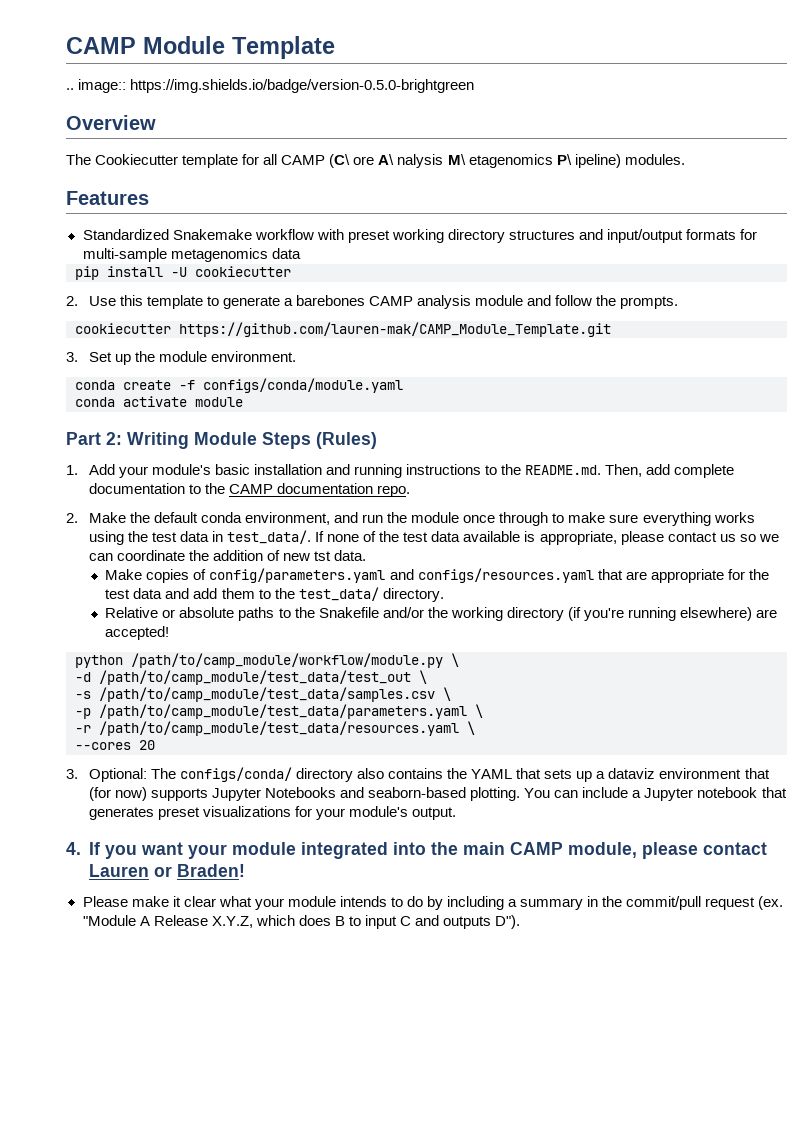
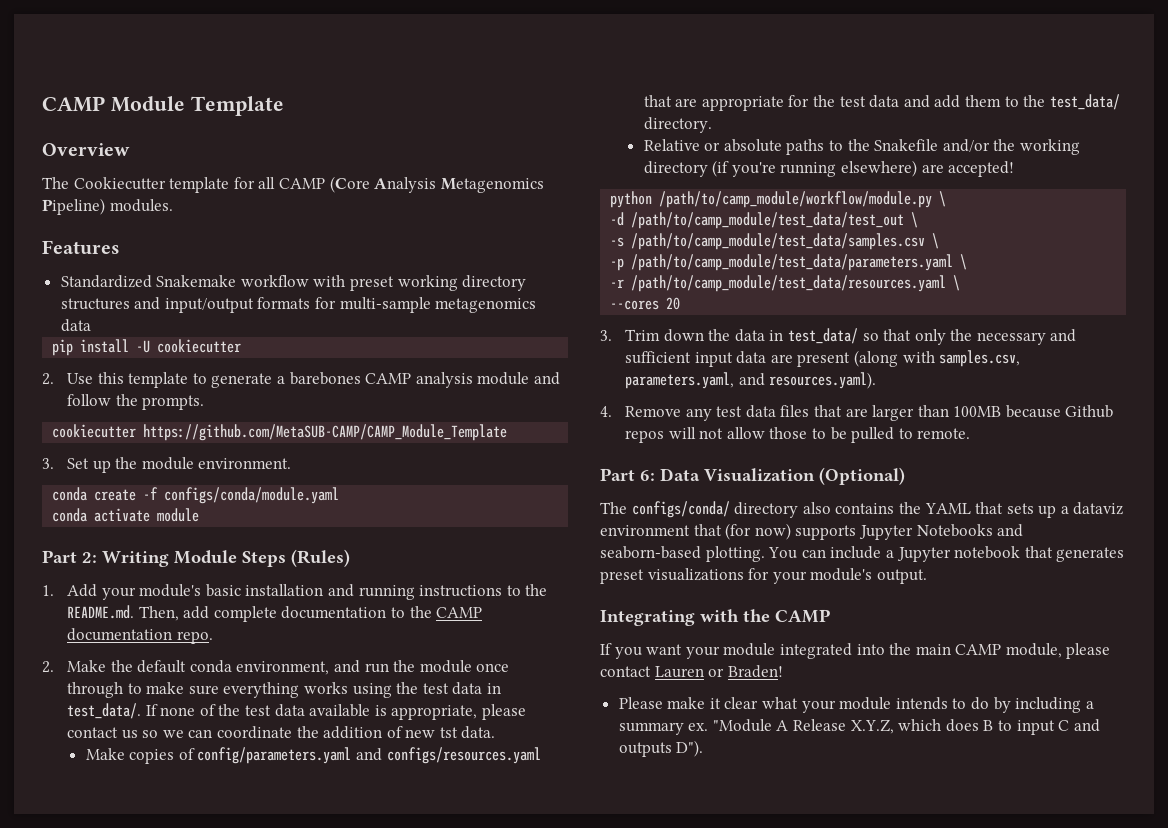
- .. image:: https://img.shields.io/badge/version-0.5.0-brightgreen
- The Cookiecutter template for all CAMP (C\ ore A\ nalysis M\ etagenomics P\ ipeline) modules.
+ The Cookiecutter template for all CAMP (Core Analysis Metagenomics Pipeline) modules.
- cookiecutter https://github.com/lauren-mak/CAMP_Module_Template.git
+ cookiecutter https://github.com/MetaSUB-CAMP/CAMP_Module_Template
- 3. Optional: The configs/conda/ directory also contains the YAML that sets up a dataviz environment that (for now) supports Jupyter Notebooks and seaborn-based plotting.
+ 3. Trim down the data in test_data/ so that only the necessary and sufficient input data are present (along with samples.csv, parameters.yaml, and resources.yaml).
+ 4. Remove any test data files that are larger than 100MB because Github repos will not allow those to be pulled to remote.
+ Part 6: Data Visualization (Optional)
+ The configs/conda/ directory also contains the YAML that sets up a dataviz environment that (for now) supports Jupyter Notebooks and seaborn-based plotting.
- 4. If you want your module integrated into the main CAMP module, please contact Lauren or Braden!
+ Integrating with the CAMP
+ If you want your module integrated into the main CAMP module, please contact Lauren or Braden!
- Please make it clear what your module intends to do by including a summary in the commit/pull request (ex.
+ Please make it clear what your module intends to do by including a summary ex.

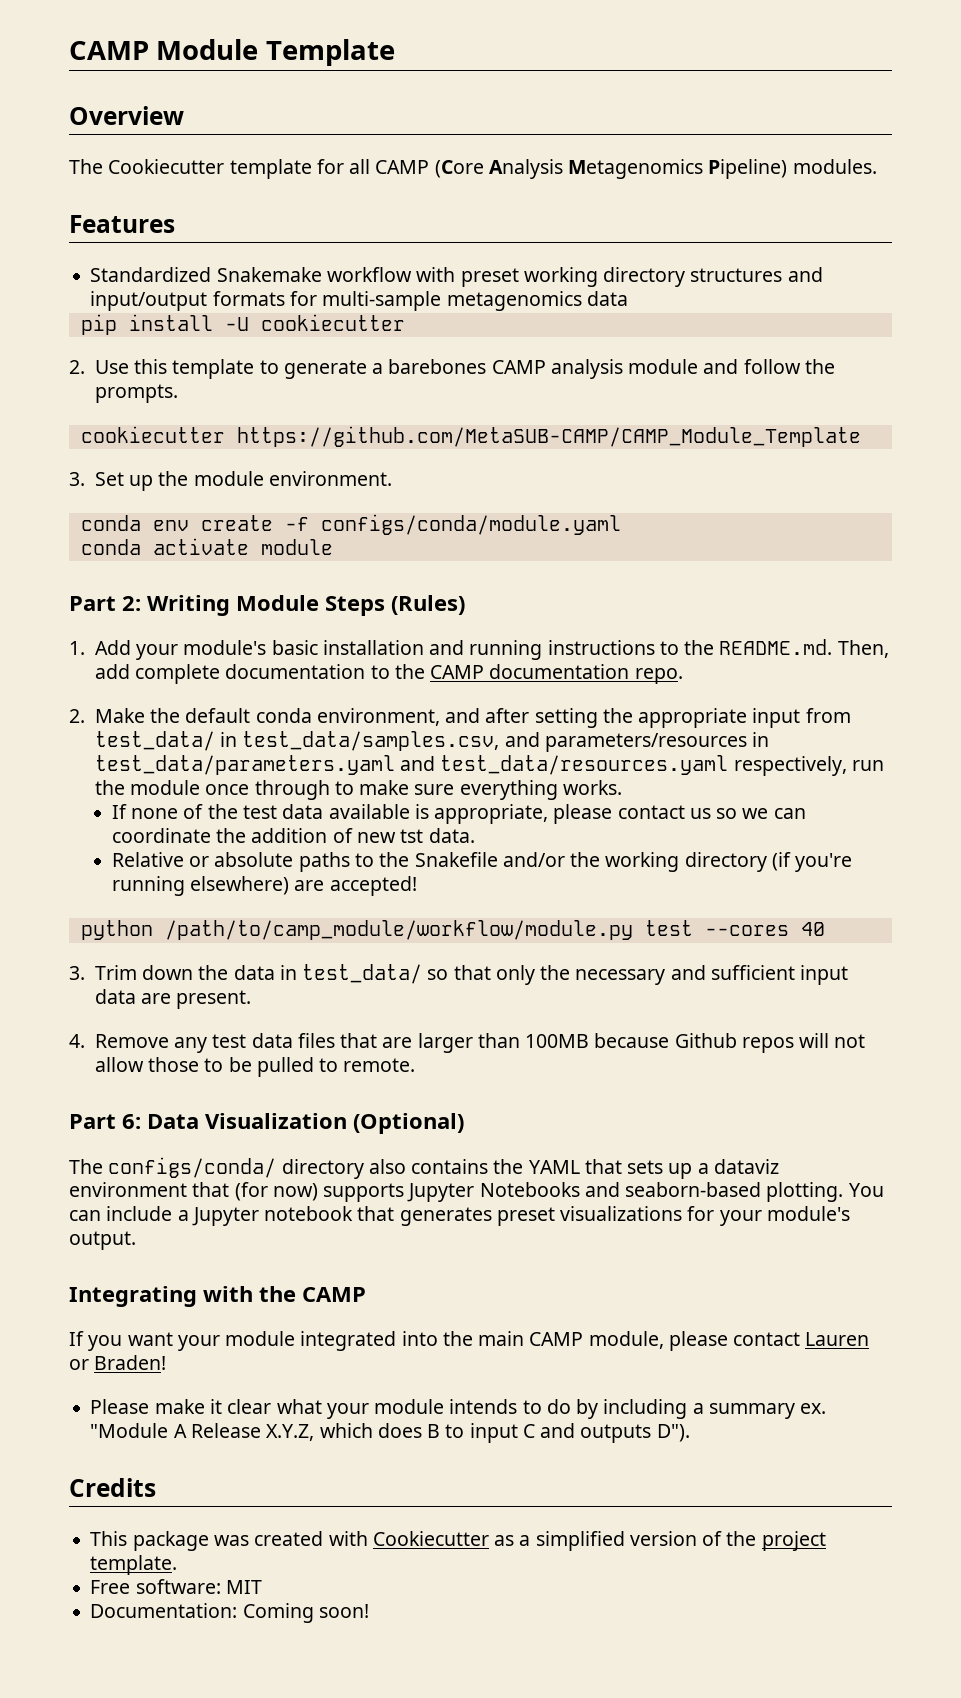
- conda create -f configs/conda/module.yaml
+ conda env create -f configs/conda/module.yaml
- 2. Make the default conda environment, and run the module once through to make sure everything works using the test data in test_data/. If none of the test data available is appropriate, please contact us so we can coordinate the addition of new tst data.
+ 2. Make the default conda environment, and after setting the appropriate input from test_data/ in test_data/samples.csv, and parameters/resources in test_data/parameters.yaml and test_data/resources.yaml respectively, run the module once through to make sure everything works.
+ If none of the test data available is appropriate, please contact us so we can coordinate the addition of new tst data.
- Make copies of config/parameters.yaml and configs/resources.yaml that are appropriate for the test data and add them to the test_data/ directory.
- python /path/to/camp_module/workflow/module.py \
- -d /path/to/camp_module/test_data/test_out \
- -s /path/to/camp_module/test_data/samples.csv \
- -p /path/to/camp_module/test_data/parameters.yaml \
- -r /path/to/camp_module/test_data/resources.yaml \
- --cores 20
+ python /path/to/camp_module/workflow/module.py test --cores 40
- 3. Trim down the data in test_data/ so that only the necessary and sufficient input data are present (along with samples.csv, parameters.yaml, and resources.yaml).
+ 3. Trim down the data in test_data/ so that only the necessary and sufficient input data are present.
+ Credits
+ This package was created with Cookiecutter as a simplified version of the project template.
+ Free software: MIT
+ Documentation: Coming soon!

